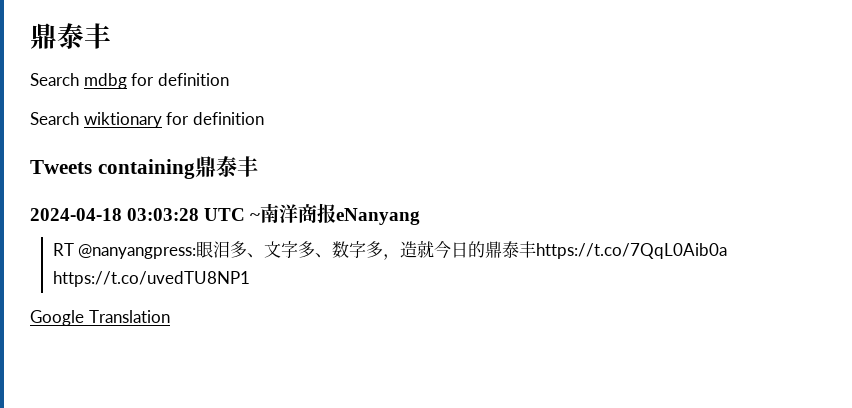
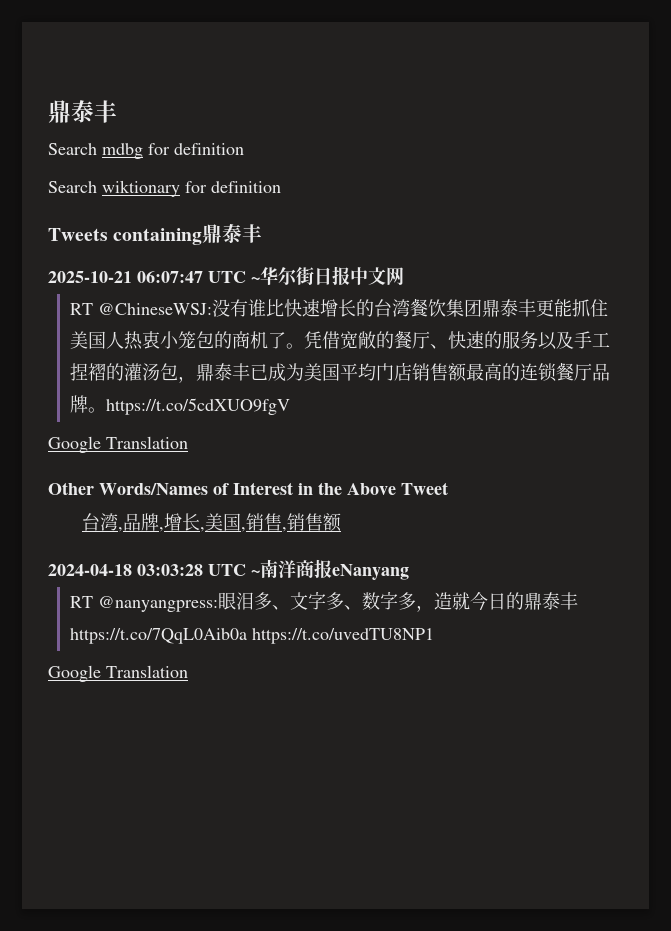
+ 2025-10-21 06:07:47 UTC ~华尔街日报中文网
+ RT @ChineseWSJ:没有谁比快速增长的台湾餐饮集团鼎泰丰更能抓住美国人热衷小笼包的商机了。凭借宽敞的餐厅、快速的服务以及手工捏褶的灌汤包，鼎泰丰已成为美国平均门店销售额最高的连锁餐厅品牌。https://t.co/5cdXUO9fgV
+ Google Translation
+ Other Words/Names of Interest in the Above Tweet
+ 台湾,品牌,增长,美国,销售,销售额

